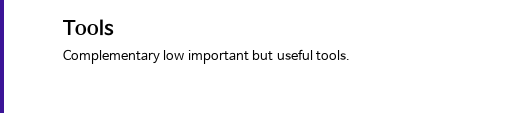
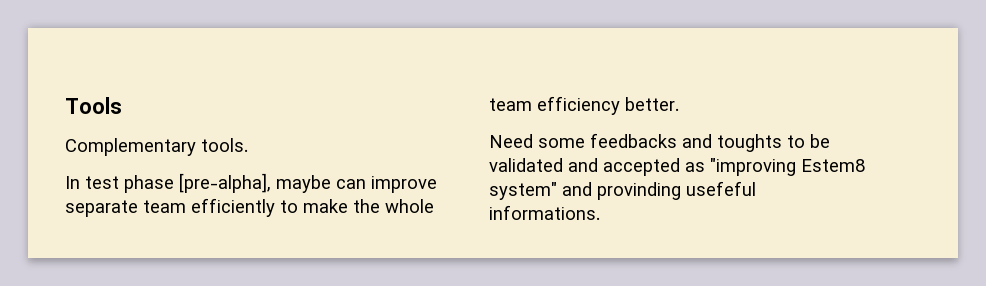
- Complementary low important but useful tools.
+ Complementary tools.
+ In test phase [pre-alpha], maybe can improve separate team efficiently to make the whole team efficiency better.
+ Need some feedbacks and toughts to be validated and accepted as "improving Estem8 system" and provinding usefeful informations.

